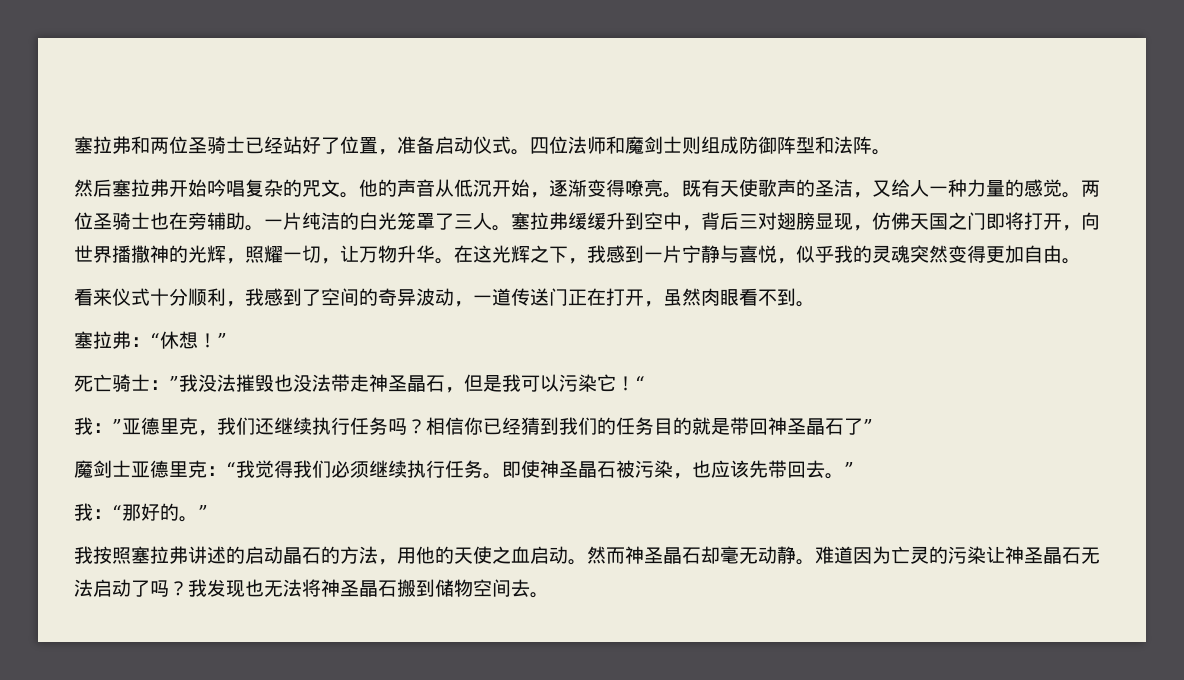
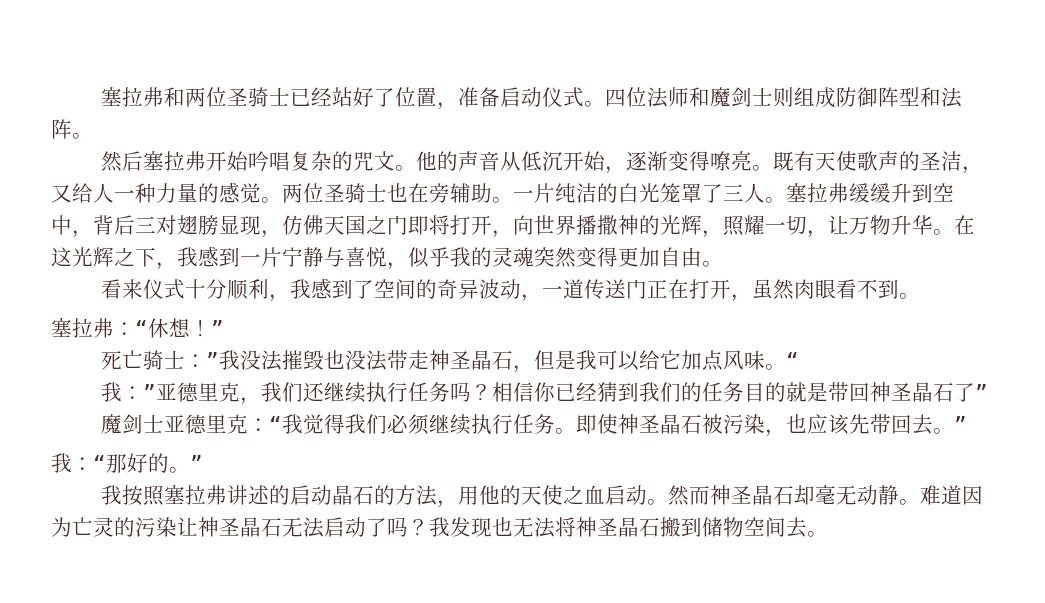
- 死亡骑士：”我没法摧毁也没法带走神圣晶石，但是我可以污染它！
+ 死亡骑士：”我没法摧毁也没法带走神圣晶石，但是我可以给它加点风味。

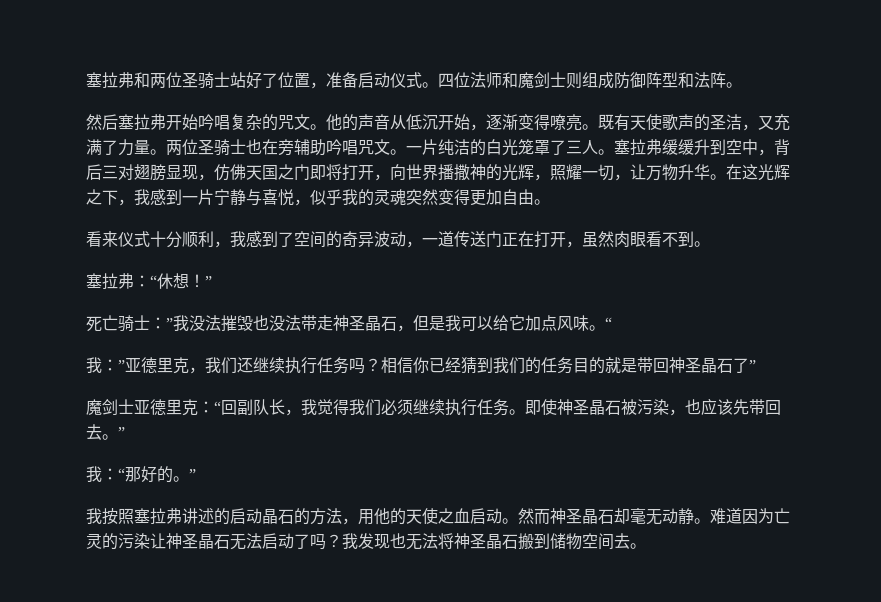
- 塞拉弗和两位圣骑士已经站好了位置，准备启动仪式。
+ 塞拉弗和两位圣骑士站好了位置，准备启动仪式。
- 既有天使歌声的圣洁，又给人一种力量的感觉。
+ 既有天使歌声的圣洁，又充满了力量。
- 两位圣骑士也在旁辅助。
+ 两位圣骑士也在旁辅助吟唱咒文。
- 魔剑士亚德里克：“我觉得我们必须继续执行任务。
+ 魔剑士亚德里克：“回副队长，我觉得我们必须继续执行任务。

